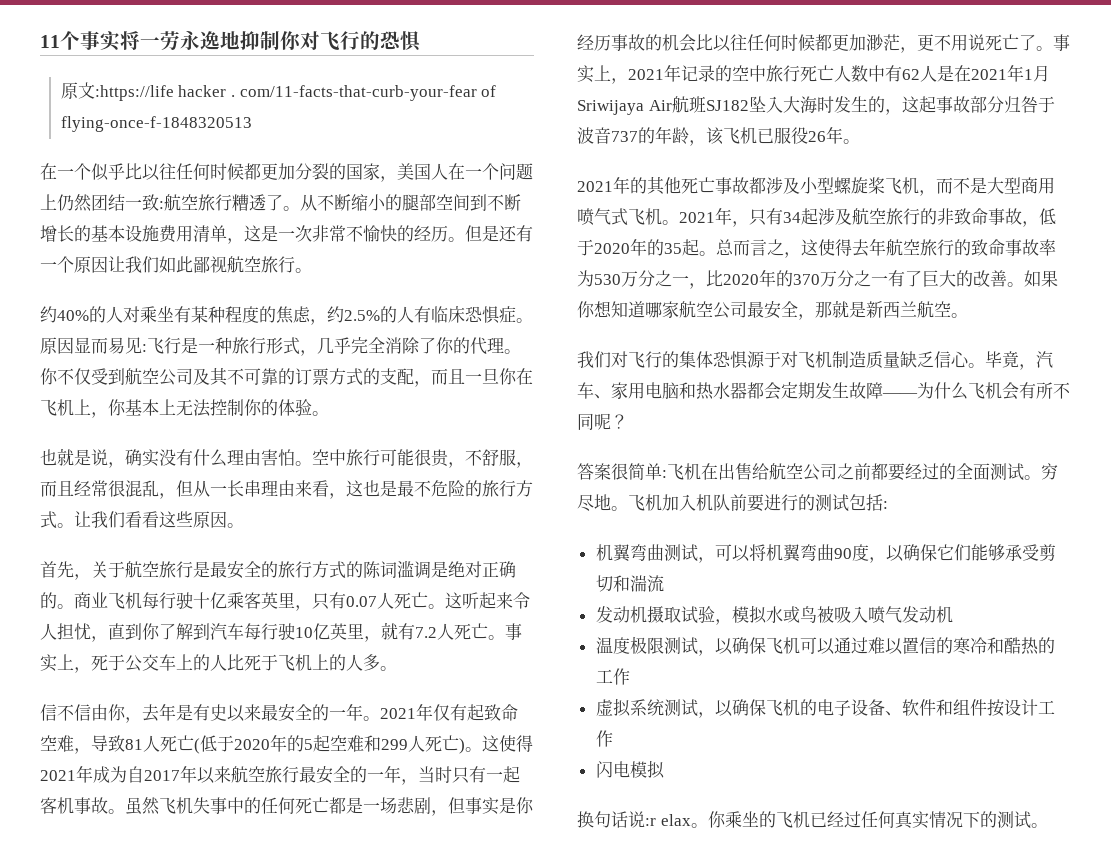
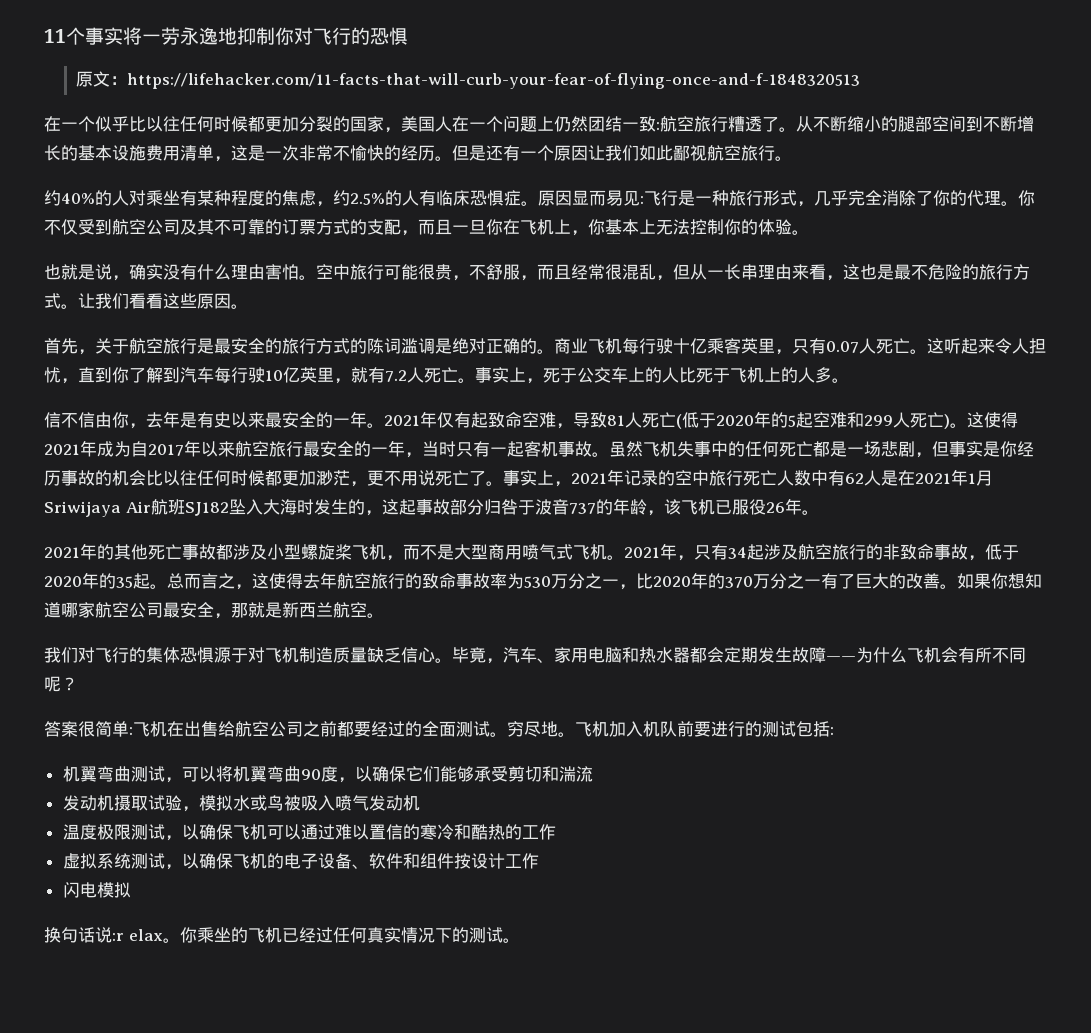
- 原文:https://life hacker . com/11-facts-that-curb-your-fear of flying-once-f-1848320513
+ 原文：https://lifehacker.com/11-facts-that-will-curb-your-fear-of-flying-once-and-f-1848320513

